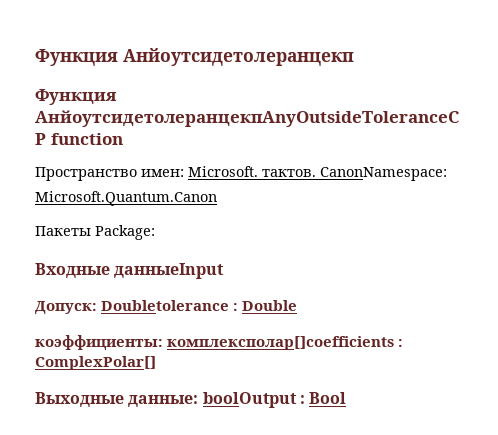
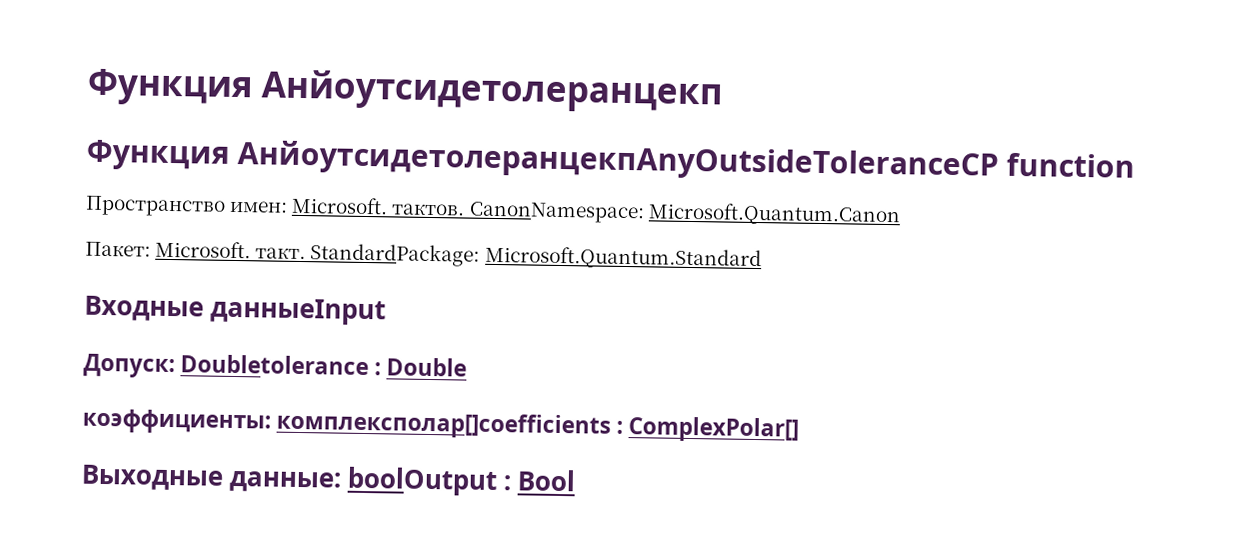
- Пакеты Package:
+ Пакет: Microsoft. такт. StandardPackage: Microsoft.Quantum.Standard

